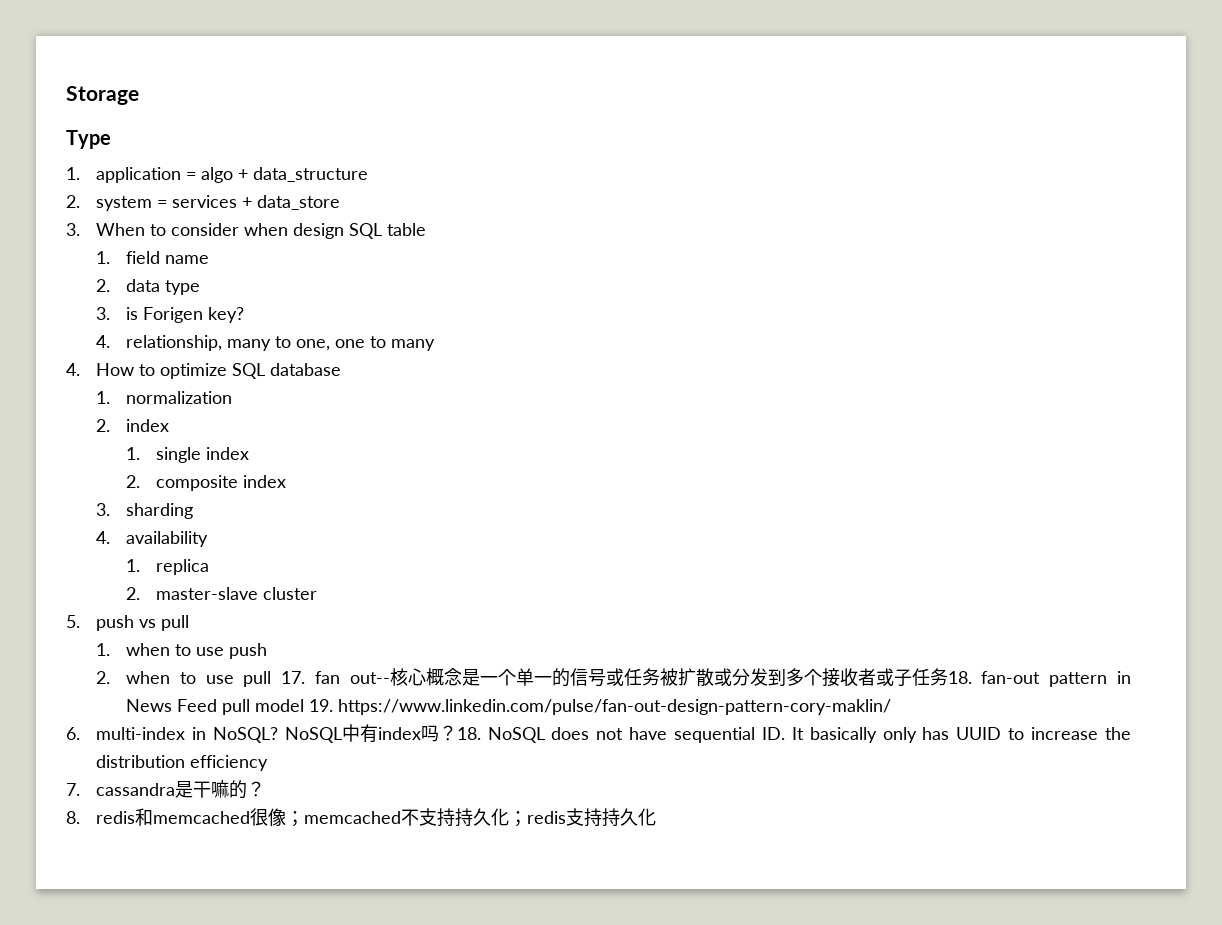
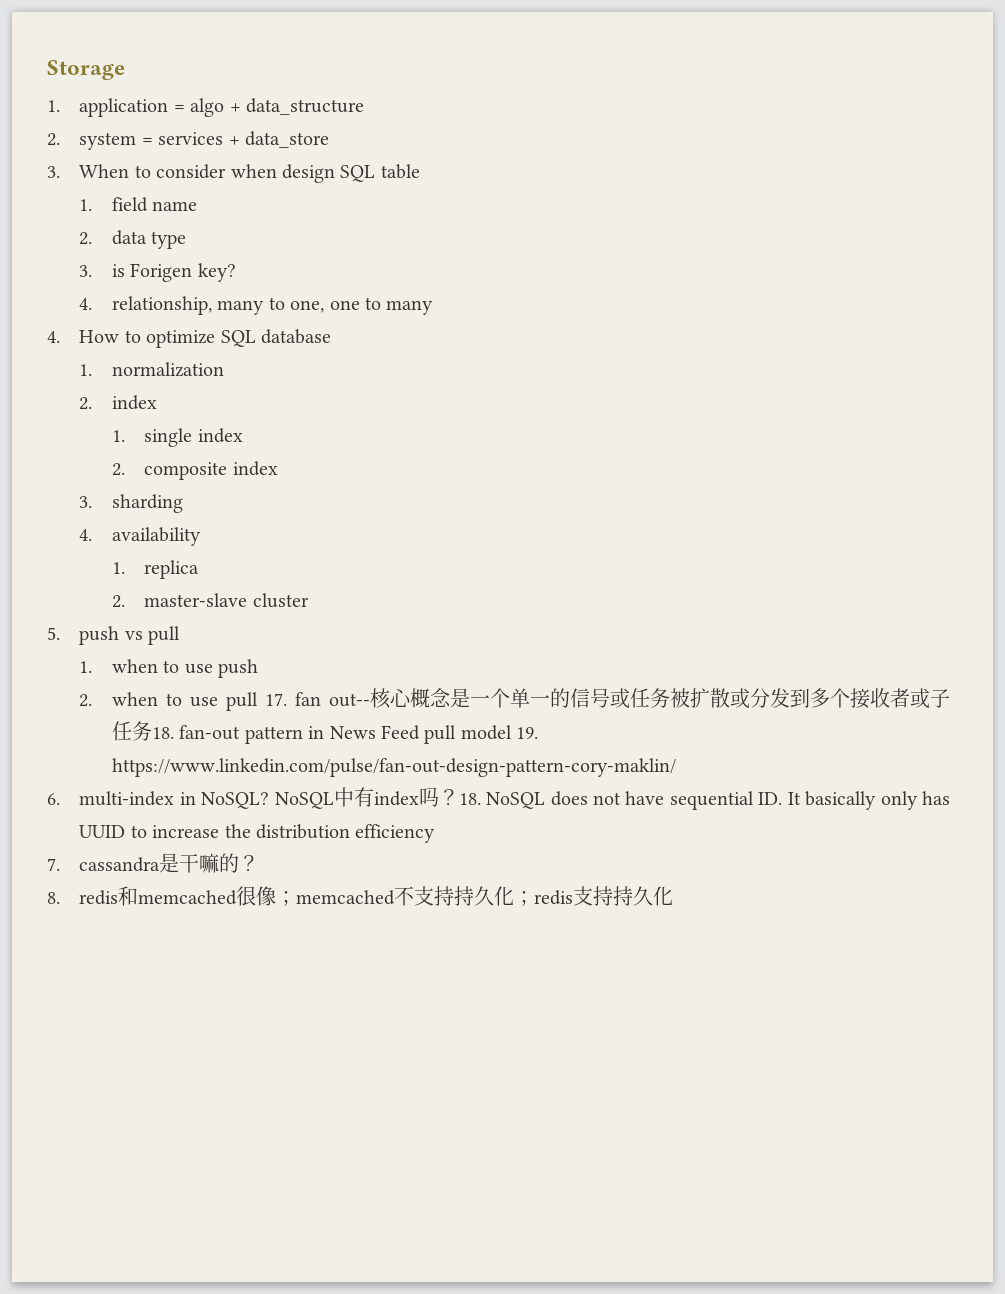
- Type

